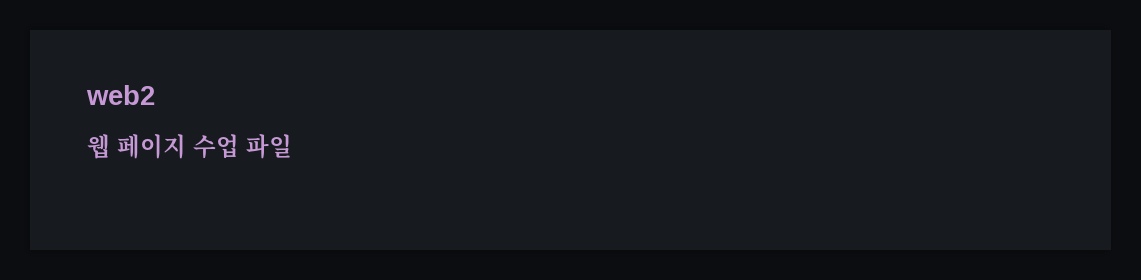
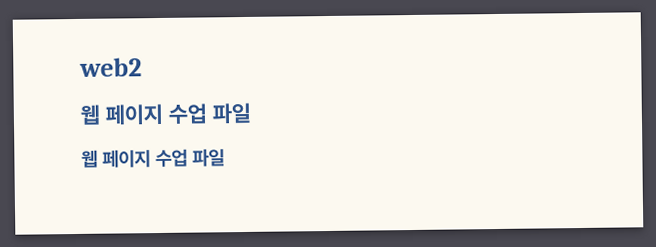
  web2
+ 웹 페이지 수업 파일

